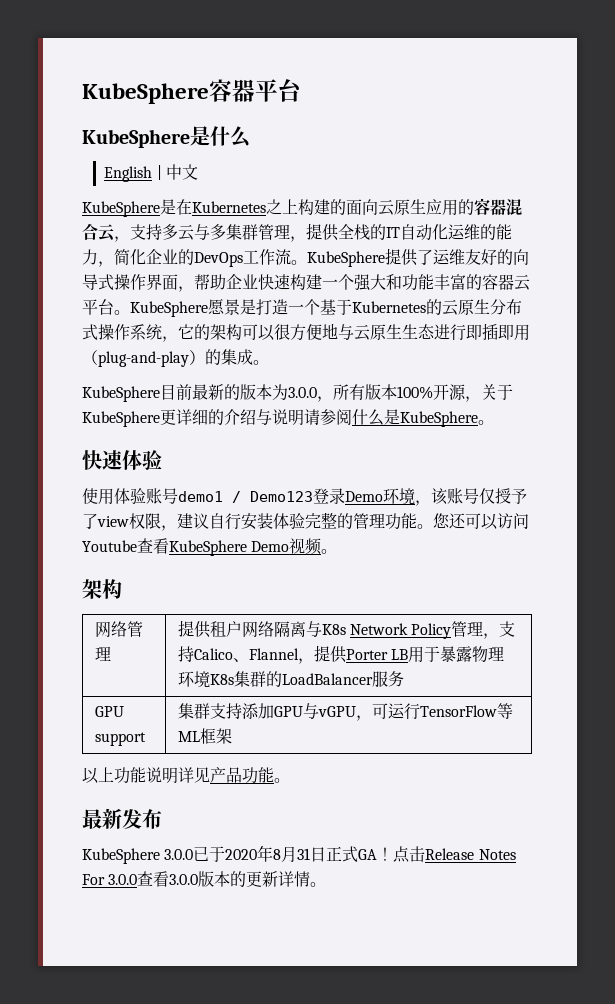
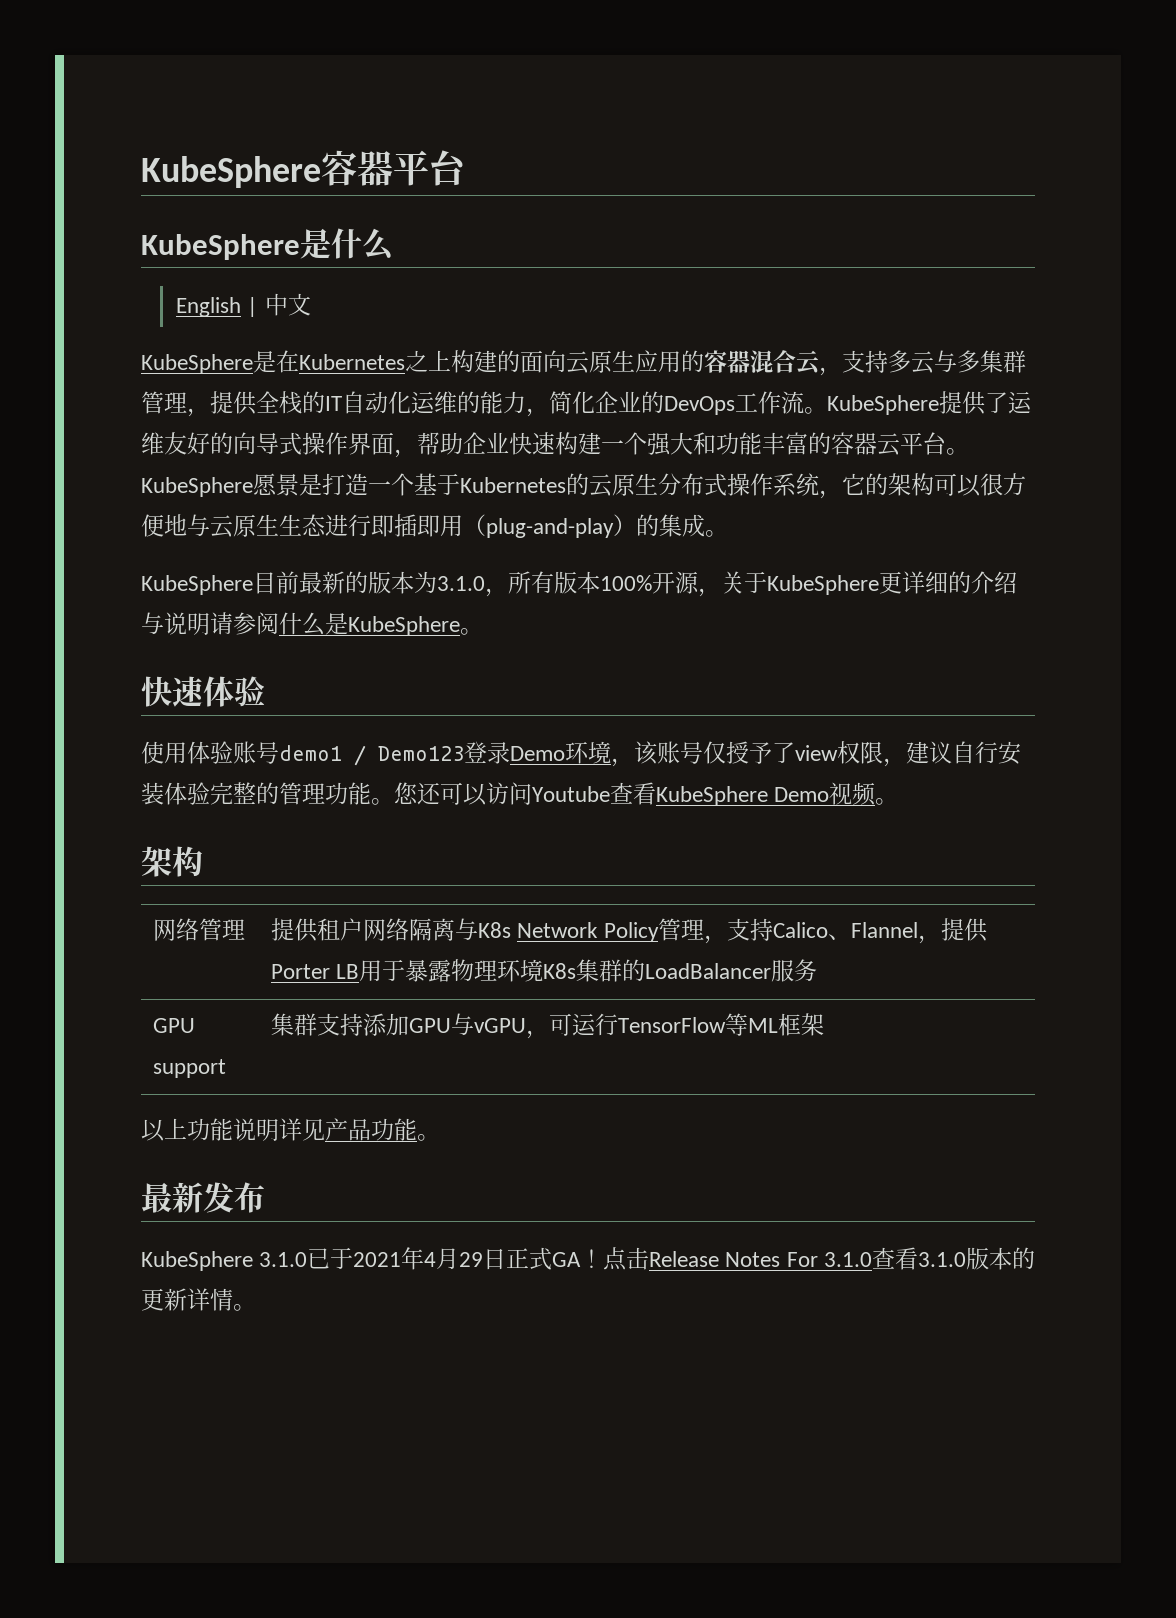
- KubeSphere目前最新的版本为3.0.0，所有版本100%开源，关于KubeSphere更详细的介绍与说明请参阅什么是KubeSphere。
+ KubeSphere目前最新的版本为3.1.0，所有版本100%开源，关于KubeSphere更详细的介绍与说明请参阅什么是KubeSphere。
- KubeSphere 3.0.0已于2020年8月31日正式GA！
+ KubeSphere 3.1.0已于2021年4月29日正式GA！
- 点击Release Notes For 3.0.0查看3.0.0版本的更新详情。
+ 点击Release Notes For 3.1.0查看3.1.0版本的更新详情。

